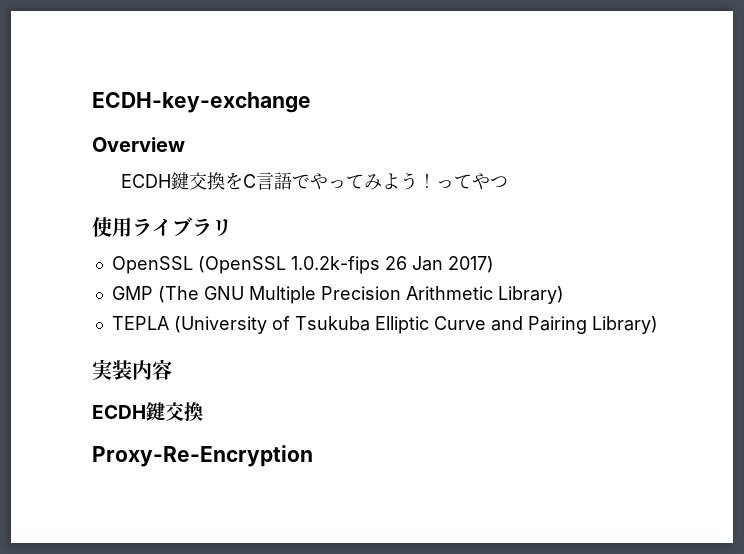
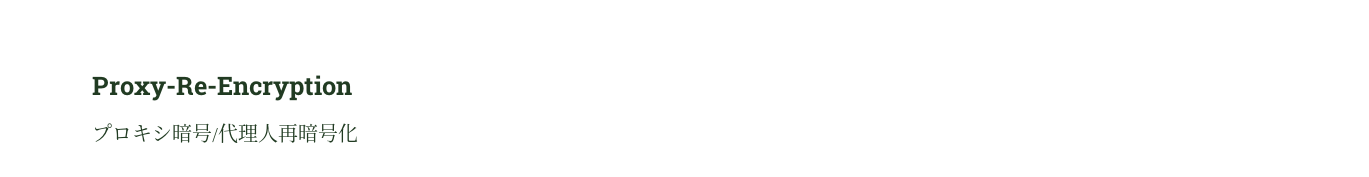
- ECDH-key-exchange
- Overview
- ECDH鍵交換をC言語でやってみよう！ってやつ
- 使用ライブラリ
- OpenSSL (OpenSSL 1.0.2k-fips 26 Jan 2017)
- GMP (The GNU Multiple Precision Arithmetic Library)
- TEPLA (University of Tsukuba Elliptic Curve and Pairing Library)
- 実装内容
- ECDH鍵交換
  Proxy-Re-Encryption
+ プロキシ暗号/代理人再暗号化

